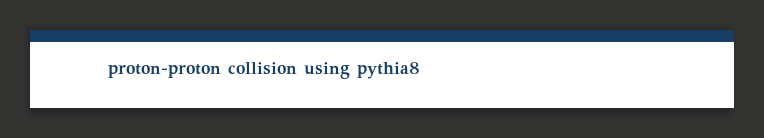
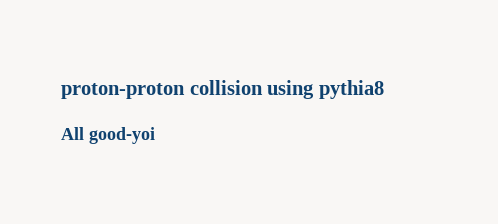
+ All good-yoi

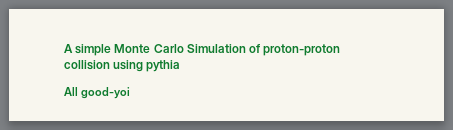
- proton-proton collision using pythia8
+ A simple Monte Carlo Simulation of proton-proton collision using pythia

